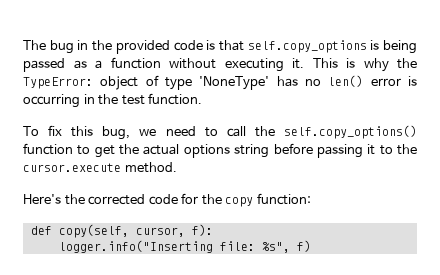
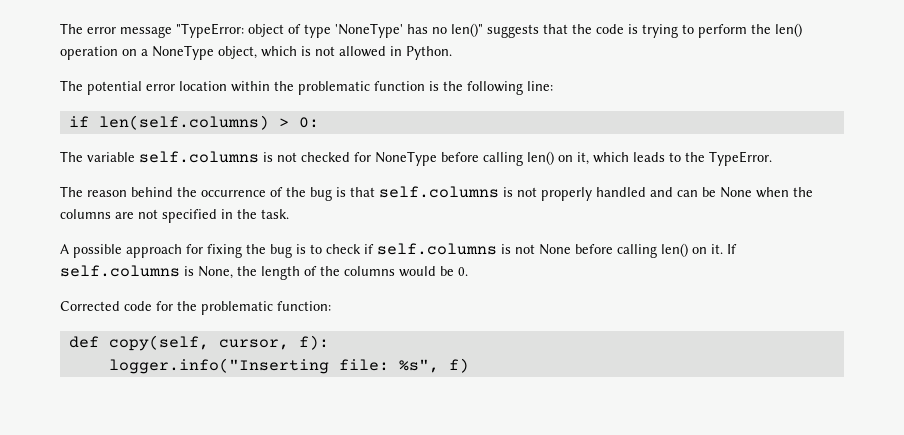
- The bug in the provided code is that self.copy_options is being passed as a function without executing it. This is why the TypeError: object of type 'NoneType' has no len() error is occurring in the test function.
- To fix this bug, we need to call the self.copy_options() function to get the actual options string before passing it to the cursor.execute method.
- Here's the corrected code for the copy function:
+ The error message "TypeError: object of type 'NoneType' has no len()" suggests that the code is trying to perform the len() operation on a NoneType object, which is not allowed in Python.
+ The potential error location within the problematic function is the following line:
+ if len(self.columns) > 0:
+ The variable self.columns is not checked for NoneType before calling len() on it, which leads to the TypeError.
+ The reason behind the occurrence of the bug is that self.columns is not properly handled and can be None when the columns are not specified in the task.
+ A possible approach for fixing the bug is to check if self.columns is not None before calling len() on it. If self.columns is None, the length of the columns would be 0.
+ Corrected code for the problematic function:

